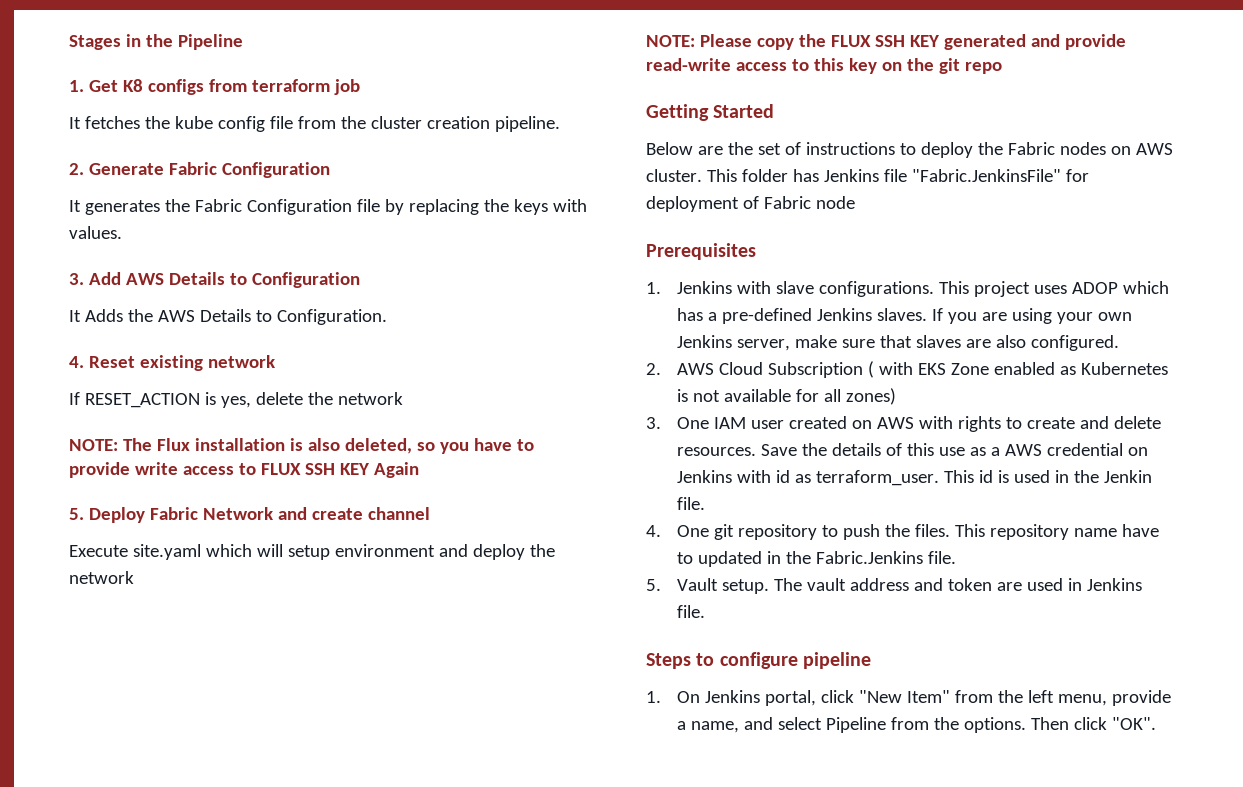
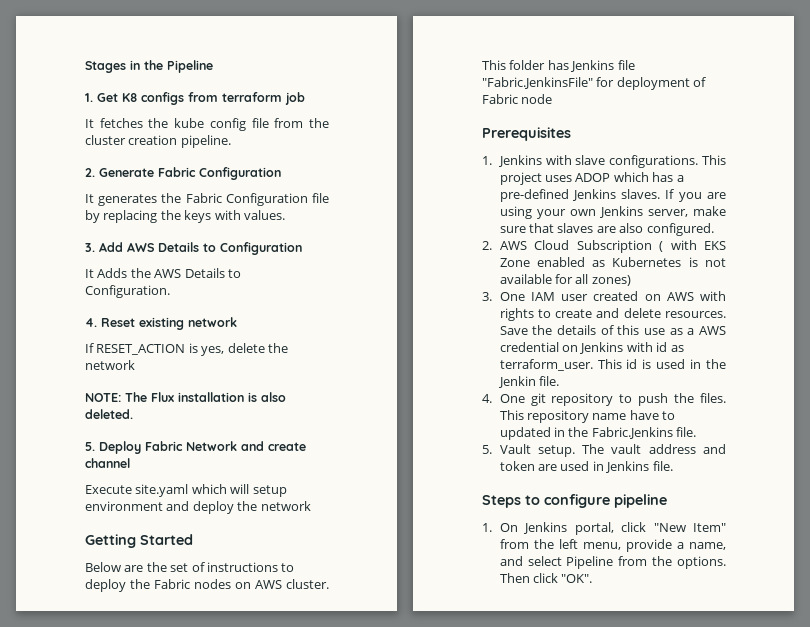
- NOTE: The Flux installation is also deleted, so you have to provide write access to FLUX SSH KEY Again
+ NOTE: The Flux installation is also deleted.
- NOTE: Please copy the FLUX SSH KEY generated and provide read-write access to this key on the git repo

